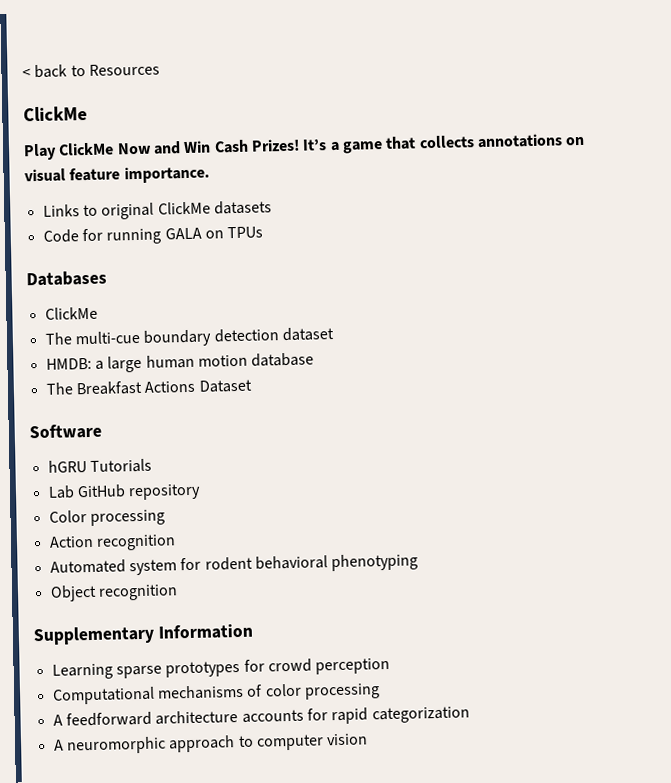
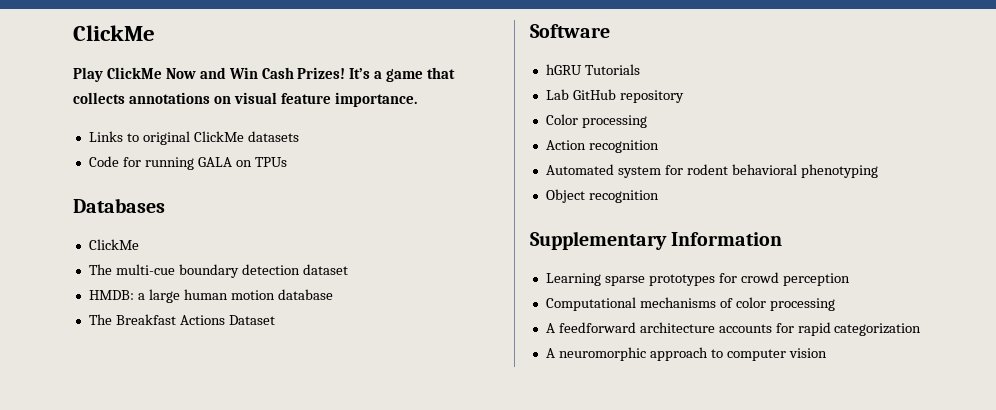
- < back to Resources

